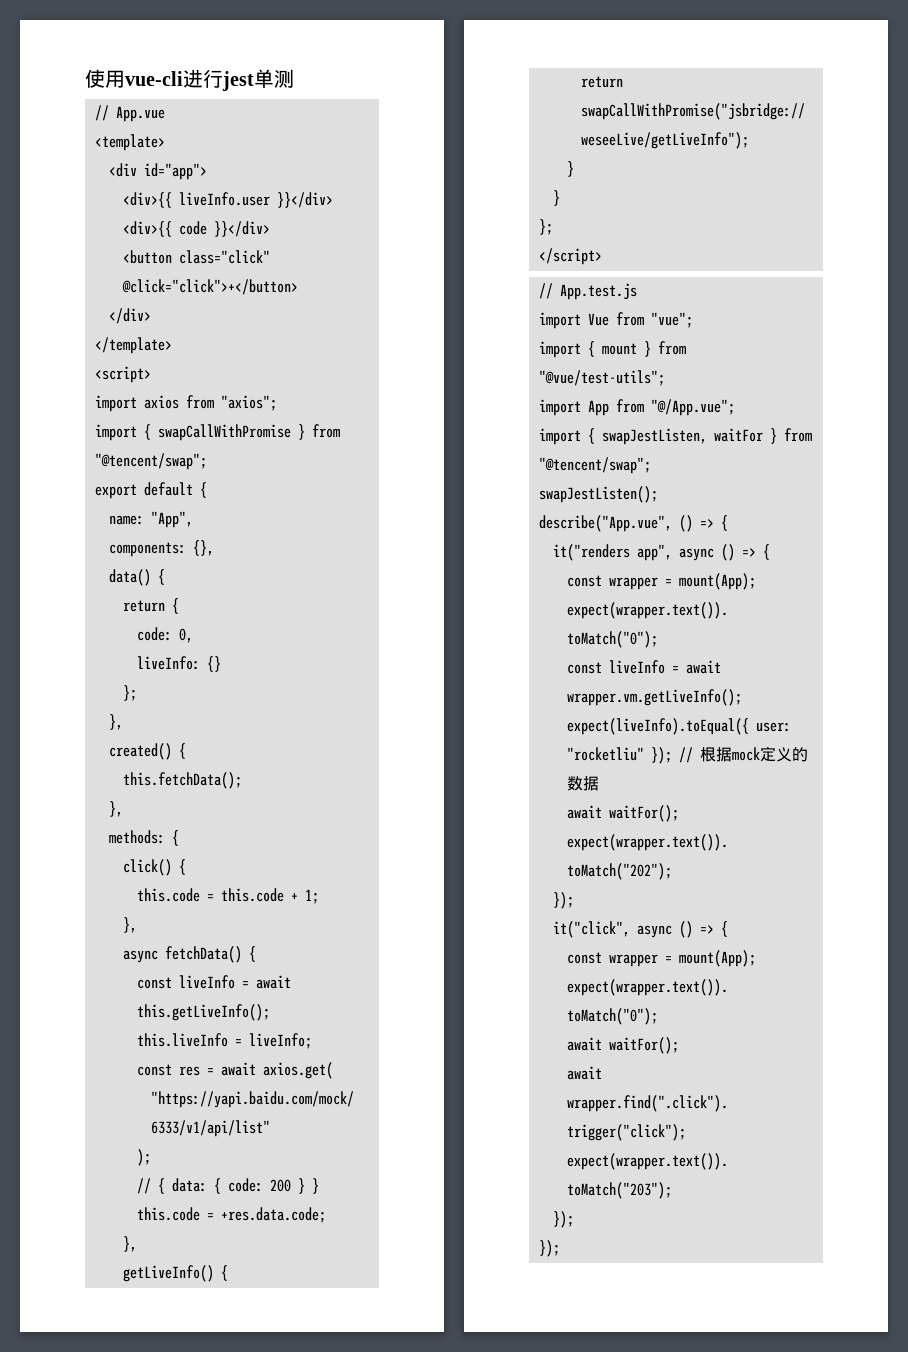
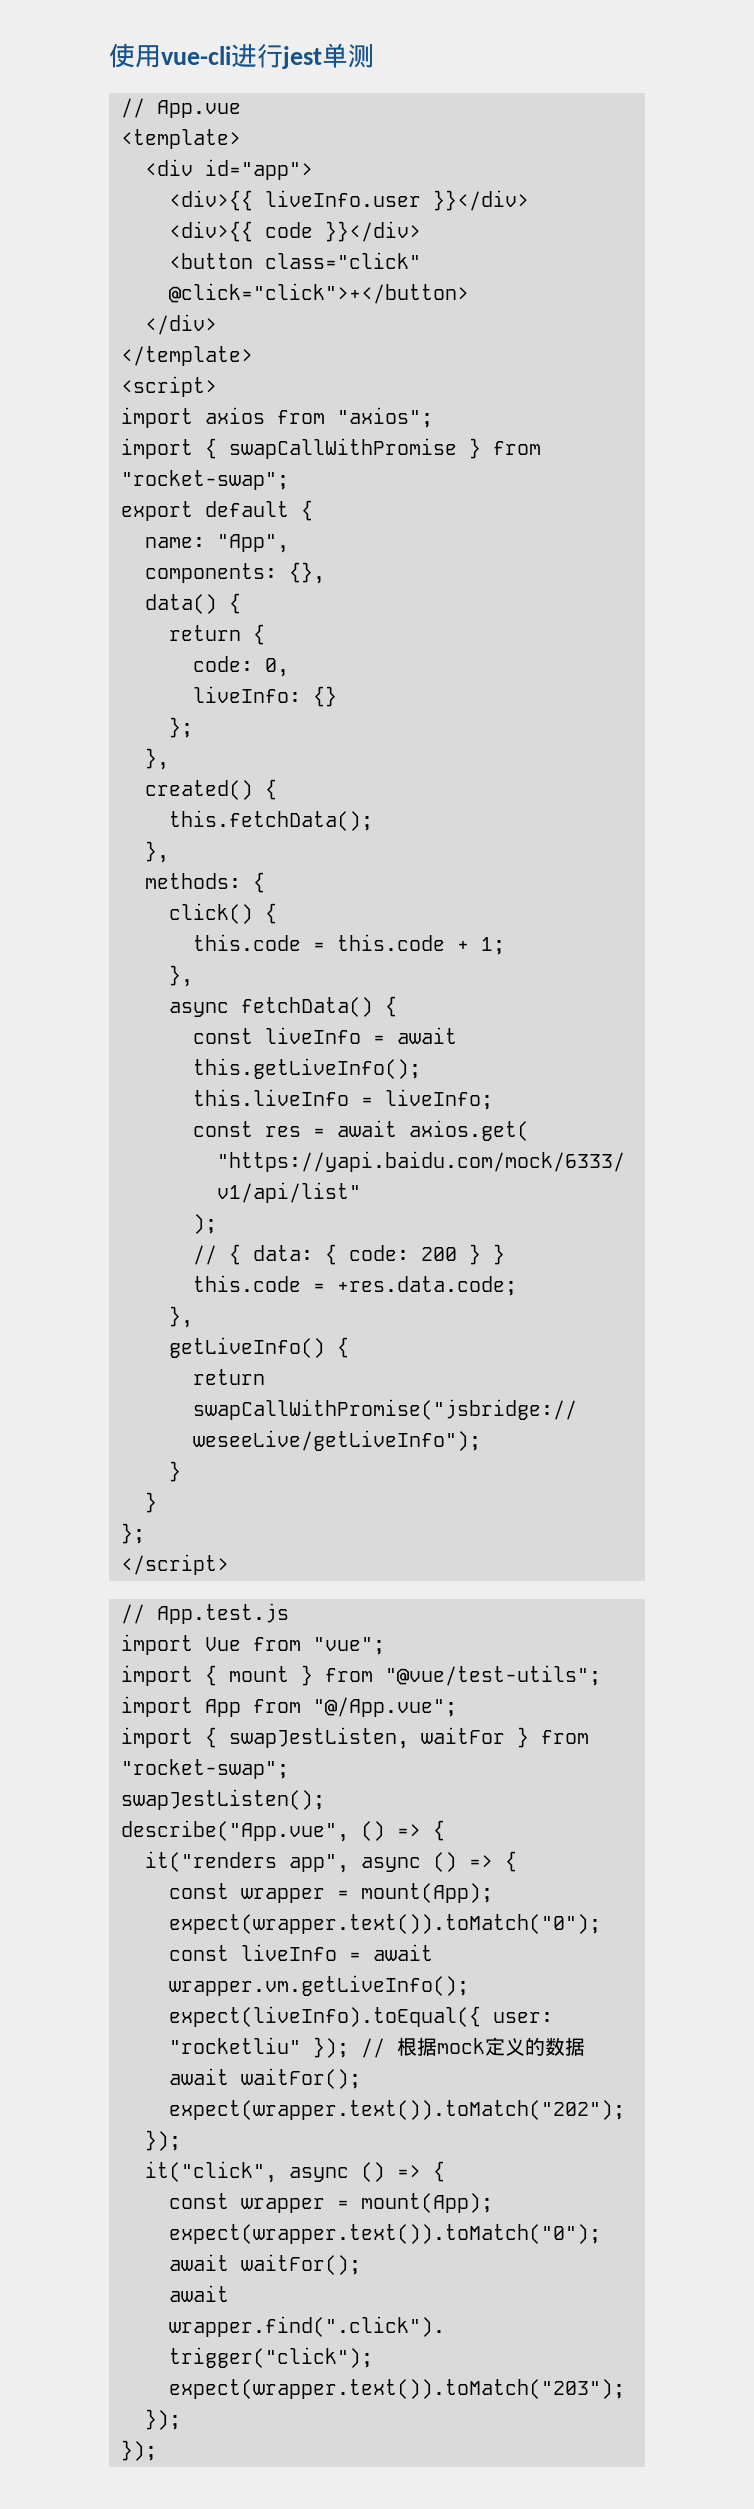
- import { swapCallWithPromise } from "@tencent/swap";
+ import { swapCallWithPromise } from "rocket-swap";
- import { swapJestListen, waitFor } from "@tencent/swap";
+ import { swapJestListen, waitFor } from "rocket-swap";

